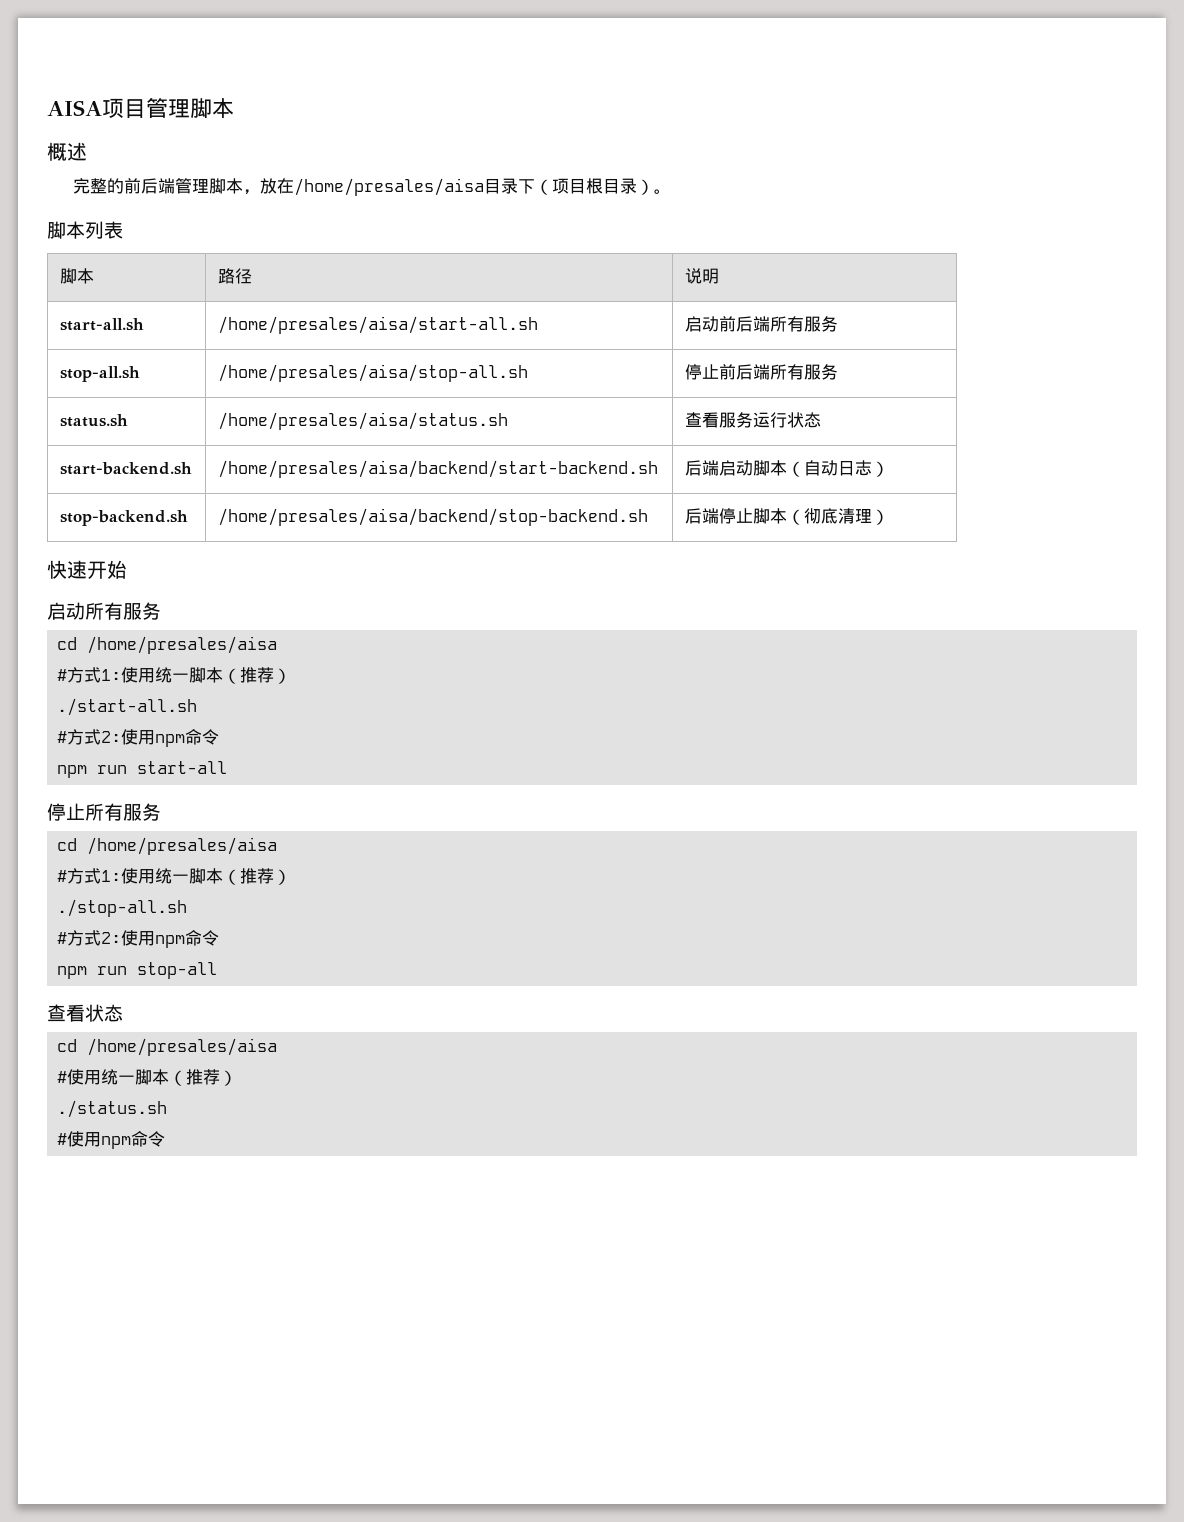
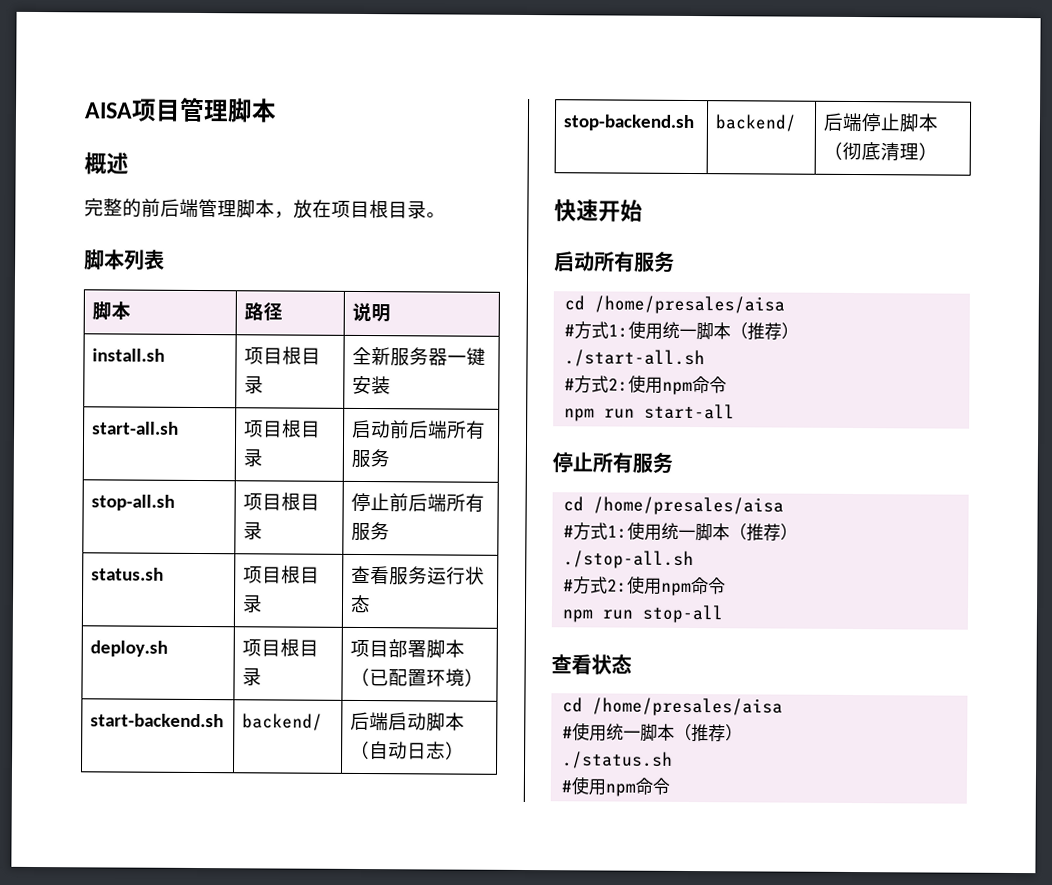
- 完整的前后端管理脚本，放在/home/presales/aisa目录下（项目根目录）。
+ 完整的前后端管理脚本，放在项目根目录。
+ install.sh | 项目根目录 | 全新服务器一键安装
- start-all.sh | /home/presales/aisa/start-all.sh | 启动前后端所有服务
+ start-all.sh | 项目根目录 | 启动前后端所有服务
- stop-all.sh | /home/presales/aisa/stop-all.sh | 停止前后端所有服务
+ stop-all.sh | 项目根目录 | 停止前后端所有服务
- status.sh | /home/presales/aisa/status.sh | 查看服务运行状态
+ status.sh | 项目根目录 | 查看服务运行状态
+ deploy.sh | 项目根目录 | 项目部署脚本（已配置环境）
- start-backend.sh | /home/presales/aisa/backend/start-backend.sh | 后端启动脚本（自动日志）
+ start-backend.sh | backend/ | 后端启动脚本（自动日志）
- stop-backend.sh | /home/presales/aisa/backend/stop-backend.sh | 后端停止脚本（彻底清理）
+ stop-backend.sh | backend/ | 后端停止脚本（彻底清理）

